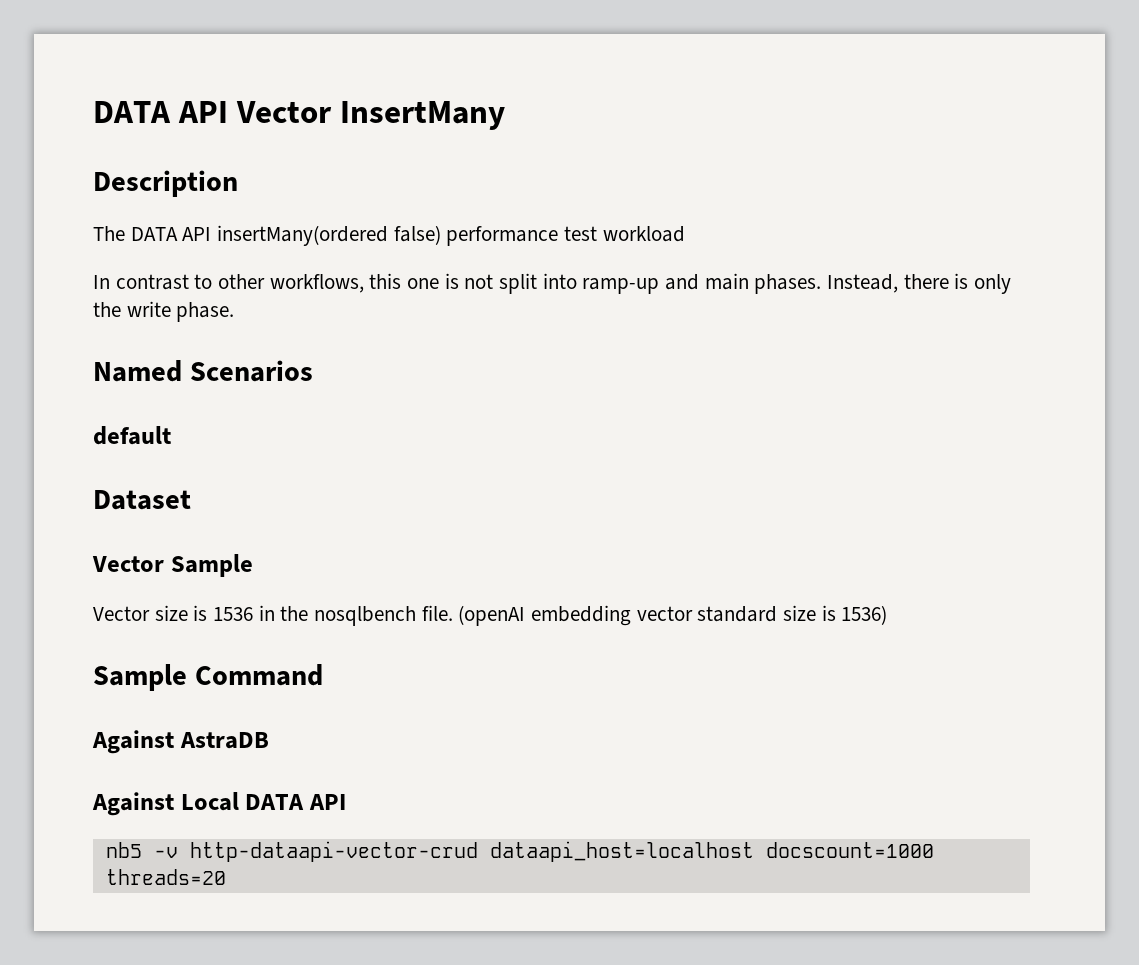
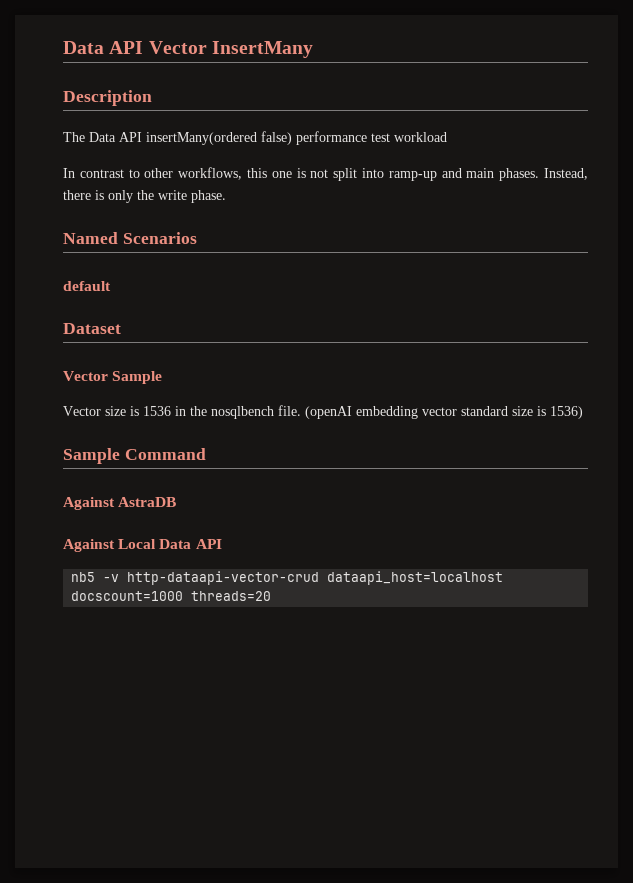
- DATA API Vector InsertMany
+ Data API Vector InsertMany
- The DATA API insertMany(ordered false) performance test workload
+ The Data API insertMany(ordered false) performance test workload
- Against Local DATA API
+ Against Local Data API

